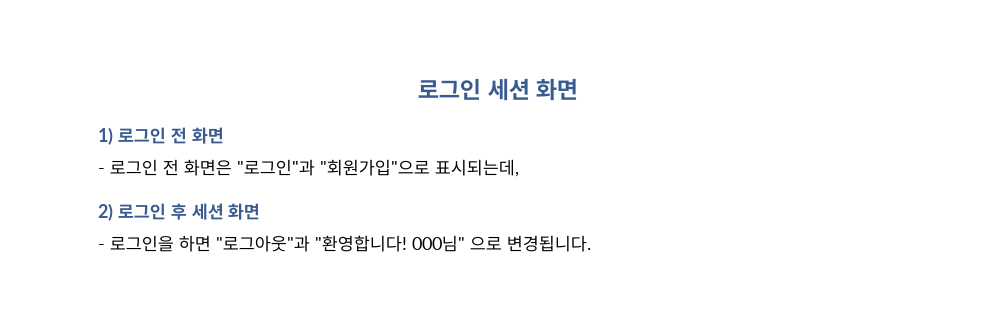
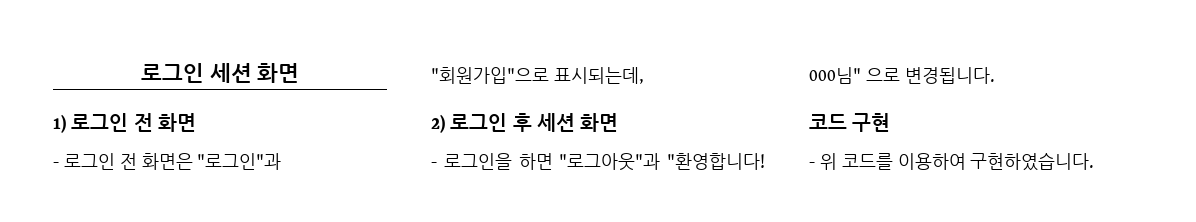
+ 코드 구현
+ - 위 코드를 이용하여 구현하였습니다.

